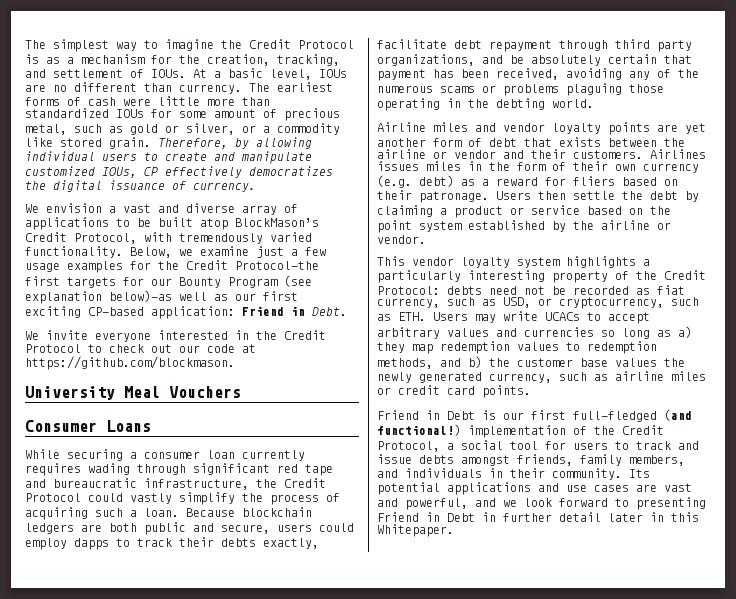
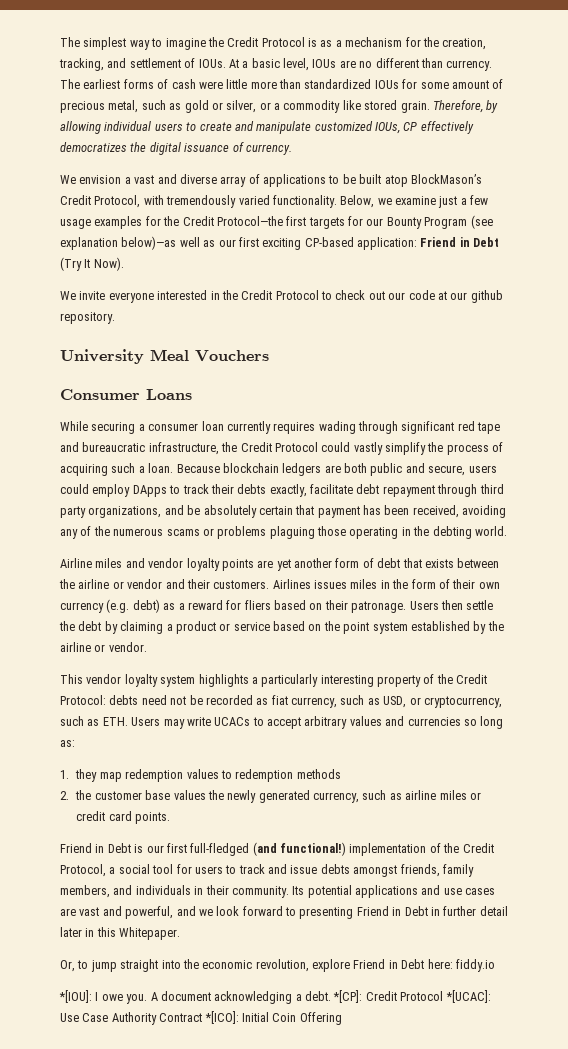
- Below, we examine just a few usage examples for the Credit Protocol—the first targets for our Bounty Program (see explanation below)—as well as our first exciting CP-based application: Friend in Debt.
+ Below, we examine just a few usage examples for the Credit Protocol—the first targets for our Bounty Program (see explanation below)—as well as our first exciting CP-based application: Friend in Debt (Try It Now).
- We invite everyone interested in the Credit Protocol to check out our code at https://github.com/blockmason.
+ We invite everyone interested in the Credit Protocol to check out our code at our github repository.
- Because blockchain ledgers are both public and secure, users could employ dapps to track their debts exactly, facilitate debt repayment through third party organizations, and be absolutely certain that payment has been received, avoiding any of the numerous scams or problems plaguing those operating in the debting world.
+ Because blockchain ledgers are both public and secure, users could employ DApps to track their debts exactly, facilitate debt repayment through third party organizations, and be absolutely certain that payment has been received, avoiding any of the numerous scams or problems plaguing those operating in the debting world.
- debts need not be recorded as fiat currency, such as USD, or cryptocurrency, such as ETH. Users may write UCACs to accept arbitrary values and currencies so long as a) they map redemption values to redemption methods, and b) the customer base values the newly generated currency, such as airline miles or credit card points.
+ debts need not be recorded as fiat currency, such as USD, or cryptocurrency, such as ETH. Users may write UCACs to accept arbitrary values and currencies so long as:
+ 1. they map redemption values to redemption methods
+ 2. the customer base values the newly generated currency, such as airline miles or credit card points.
+ Or, to jump straight into the economic revolution, explore Friend in Debt here: fiddy.io
+ *[IOU]: I owe you. A document acknowledging a debt. *[CP]: Credit Protocol *[UCAC]: Use Case Authority Contract *[ICO]: Initial Coin Offering

